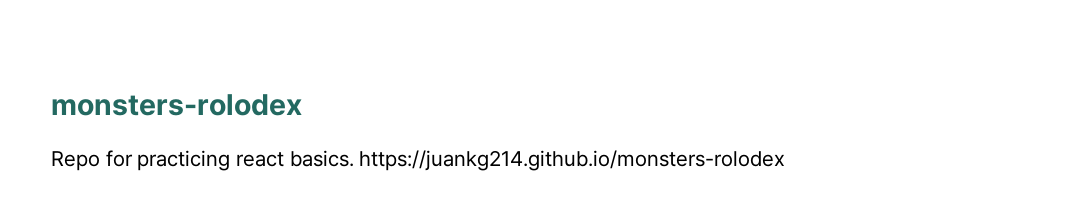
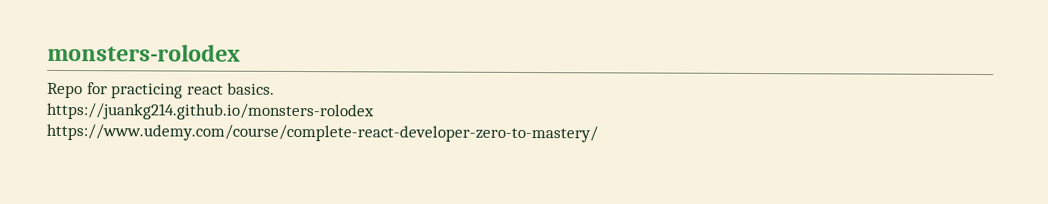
- Repo for practicing react basics. https://juankg214.github.io/monsters-rolodex
+ Repo for practicing react basics.
+ https://juankg214.github.io/monsters-rolodex
+ https://www.udemy.com/course/complete-react-developer-zero-to-mastery/

